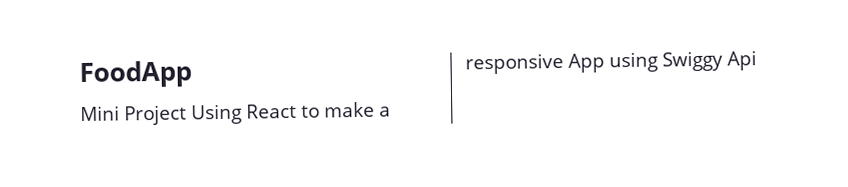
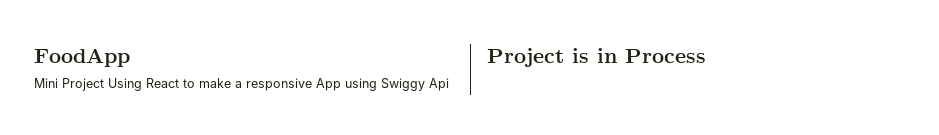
+ Project is in Process

